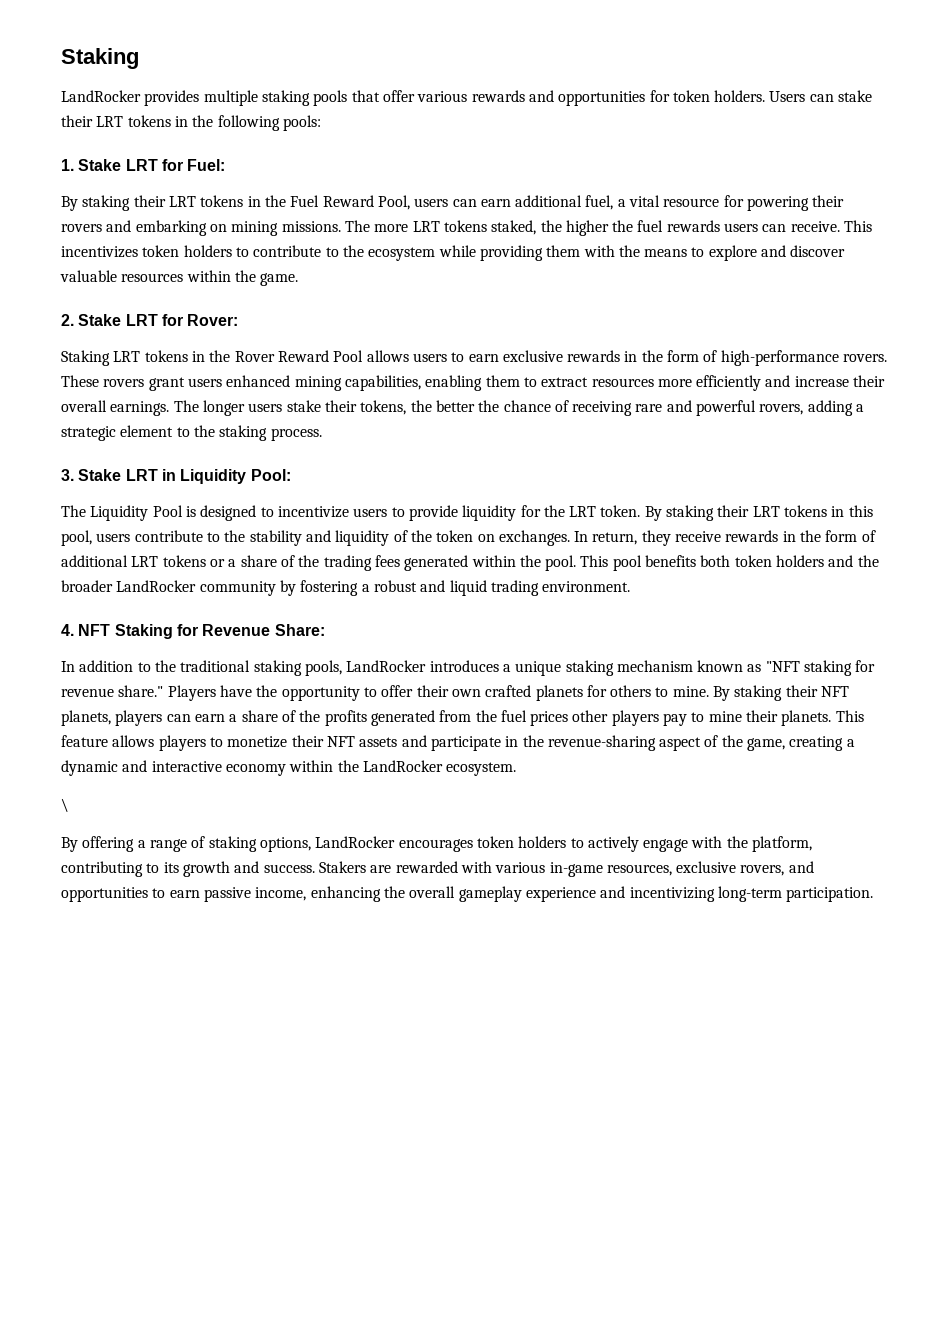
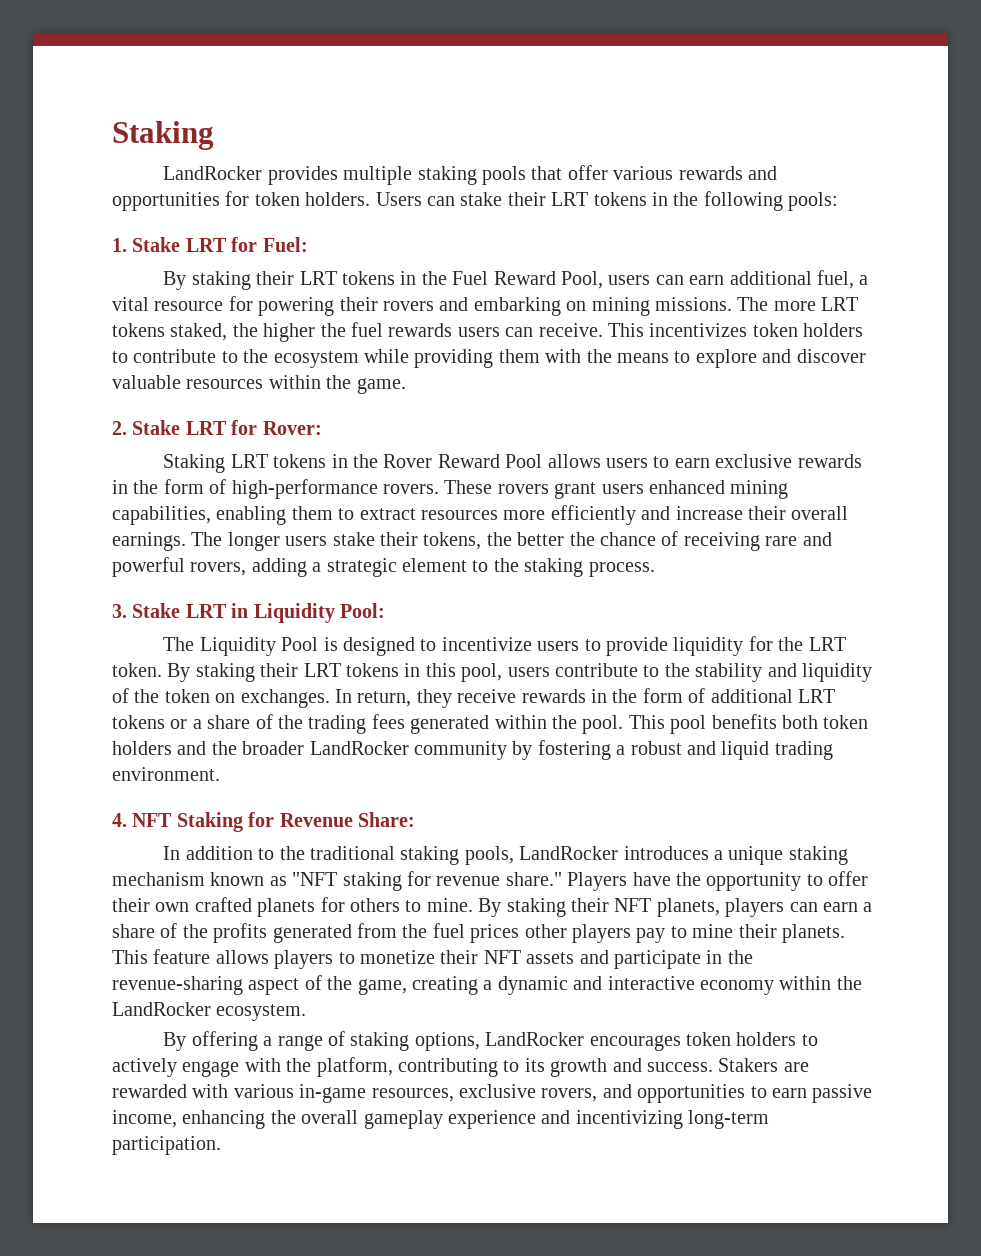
- \

